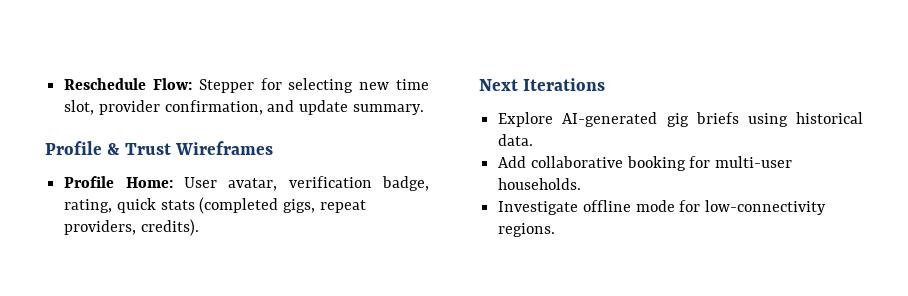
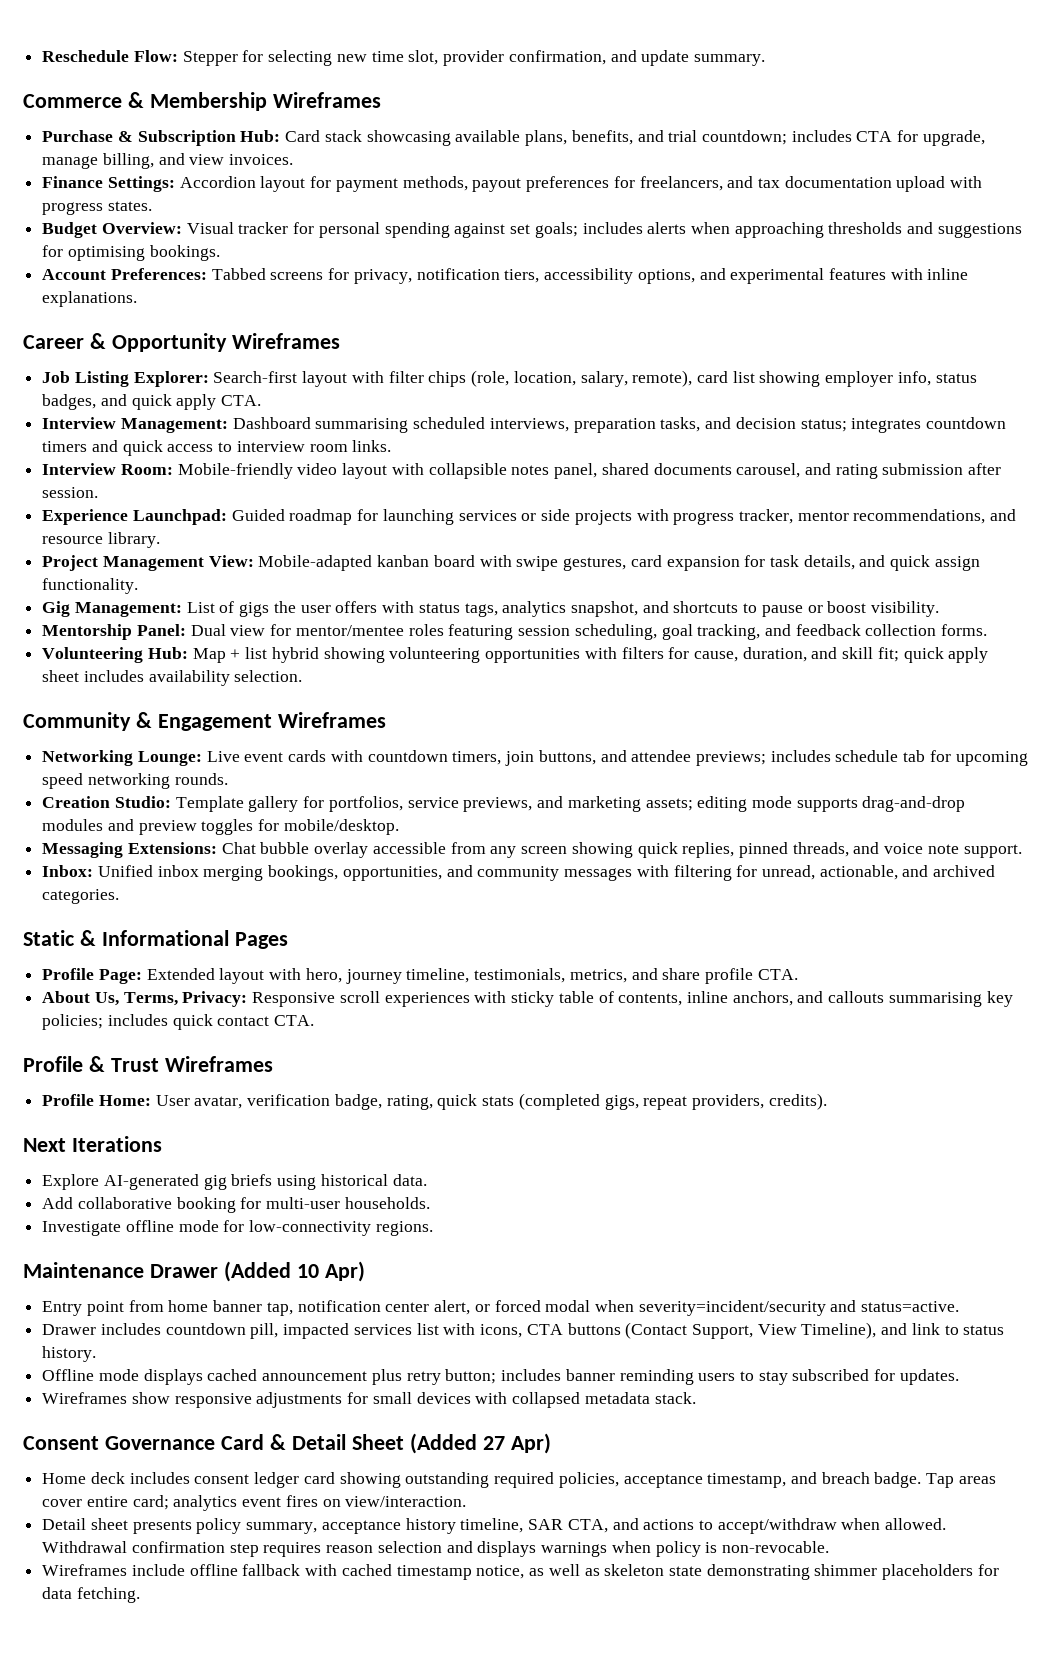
+ Commerce & Membership Wireframes
+ Purchase & Subscription Hub: Card stack showcasing available plans, benefits, and trial countdown; includes CTA for upgrade, manage billing, and view invoices.
+ Finance Settings: Accordion layout for payment methods, payout preferences for freelancers, and tax documentation upload with progress states.
+ Budget Overview: Visual tracker for personal spending against set goals; includes alerts when approaching thresholds and suggestions for optimising bookings.
+ Account Preferences: Tabbed screens for privacy, notification tiers, accessibility options, and experimental features with inline explanations.
+ Career & Opportunity Wireframes
+ Job Listing Explorer: Search-first layout with filter chips (role, location, salary, remote), card list showing employer info, status badges, and quick apply CTA.
+ Interview Management: Dashboard summarising scheduled interviews, preparation tasks, and decision status; integrates countdown timers and quick access to interview room links.
+ Interview Room: Mobile-friendly video layout with collapsible notes panel, shared documents carousel, and rating submission after session.
+ Experience Launchpad: Guided roadmap for launching services or side projects with progress tracker, mentor recommendations, and resource library.
+ Project Management View: Mobile-adapted kanban board with swipe gestures, card expansion for task details, and quick assign functionality.
+ Gig Management: List of gigs the user offers with status tags, analytics snapshot, and shortcuts to pause or boost visibility.
+ Mentorship Panel: Dual view for mentor/mentee roles featuring session scheduling, goal tracking, and feedback collection forms.
+ Volunteering Hub: Map + list hybrid showing volunteering opportunities with filters for cause, duration, and skill fit; quick apply sheet includes availability selection.
+ Community & Engagement Wireframes
+ Networking Lounge: Live event cards with countdown timers, join buttons, and attendee previews; includes schedule tab for upcoming speed networking rounds.
+ Creation Studio: Template gallery for portfolios, service previews, and marketing assets; editing mode supports drag-and-drop modules and preview toggles for mobile/desktop.
+ Messaging Extensions: Chat bubble overlay accessible from any screen showing quick replies, pinned threads, and voice note support.
+ Inbox: Unified inbox merging bookings, opportunities, and community messages with filtering for unread, actionable, and archived categories.
+ Static & Informational Pages
+ Profile Page: Extended layout with hero, journey timeline, testimonials, metrics, and share profile CTA.
+ About Us, Terms, Privacy: Responsive scroll experiences with sticky table of contents, inline anchors, and callouts summarising key policies; includes quick contact CTA.
+ Maintenance Drawer (Added 10 Apr)
+ Entry point from home banner tap, notification center alert, or forced modal when severity=incident/security and status=active.
+ Drawer includes countdown pill, impacted services list with icons, CTA buttons (Contact Support, View Timeline), and link to status history.
+ Offline mode displays cached announcement plus retry button; includes banner reminding users to stay subscribed for updates.
+ Wireframes show responsive adjustments for small devices with collapsed metadata stack.
+ Consent Governance Card & Detail Sheet (Added 27 Apr)
+ Home deck includes consent ledger card showing outstanding required policies, acceptance timestamp, and breach badge. Tap areas cover entire card; analytics event fires on view/interaction.
+ Detail sheet presents policy summary, acceptance history timeline, SAR CTA, and actions to accept/withdraw when allowed. Withdrawal confirmation step requires reason selection and displays warnings when policy is non-revocable.
+ Wireframes include offline fallback with cached timestamp notice, as well as skeleton state demonstrating shimmer placeholders for data fetching.

